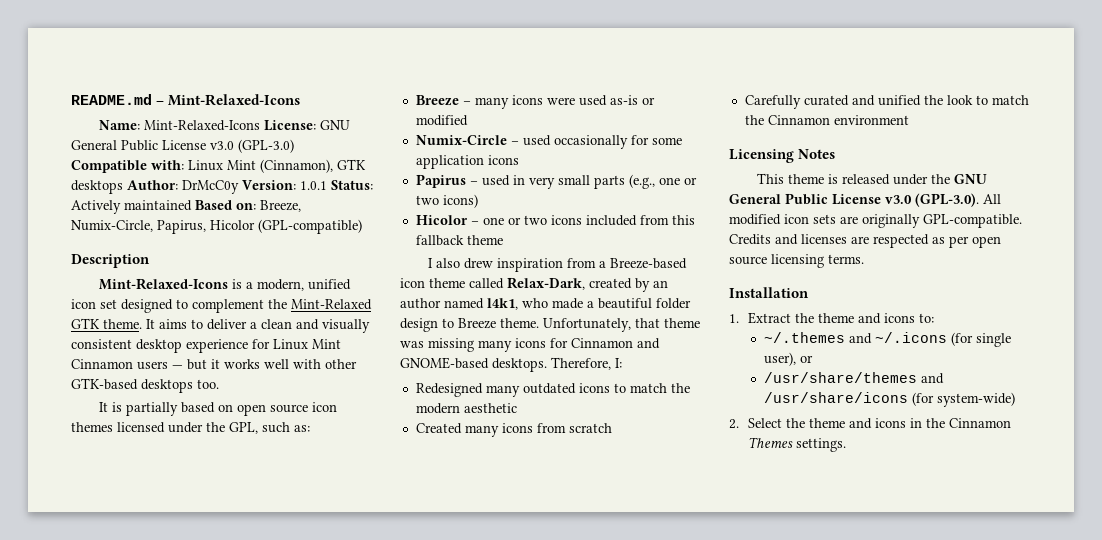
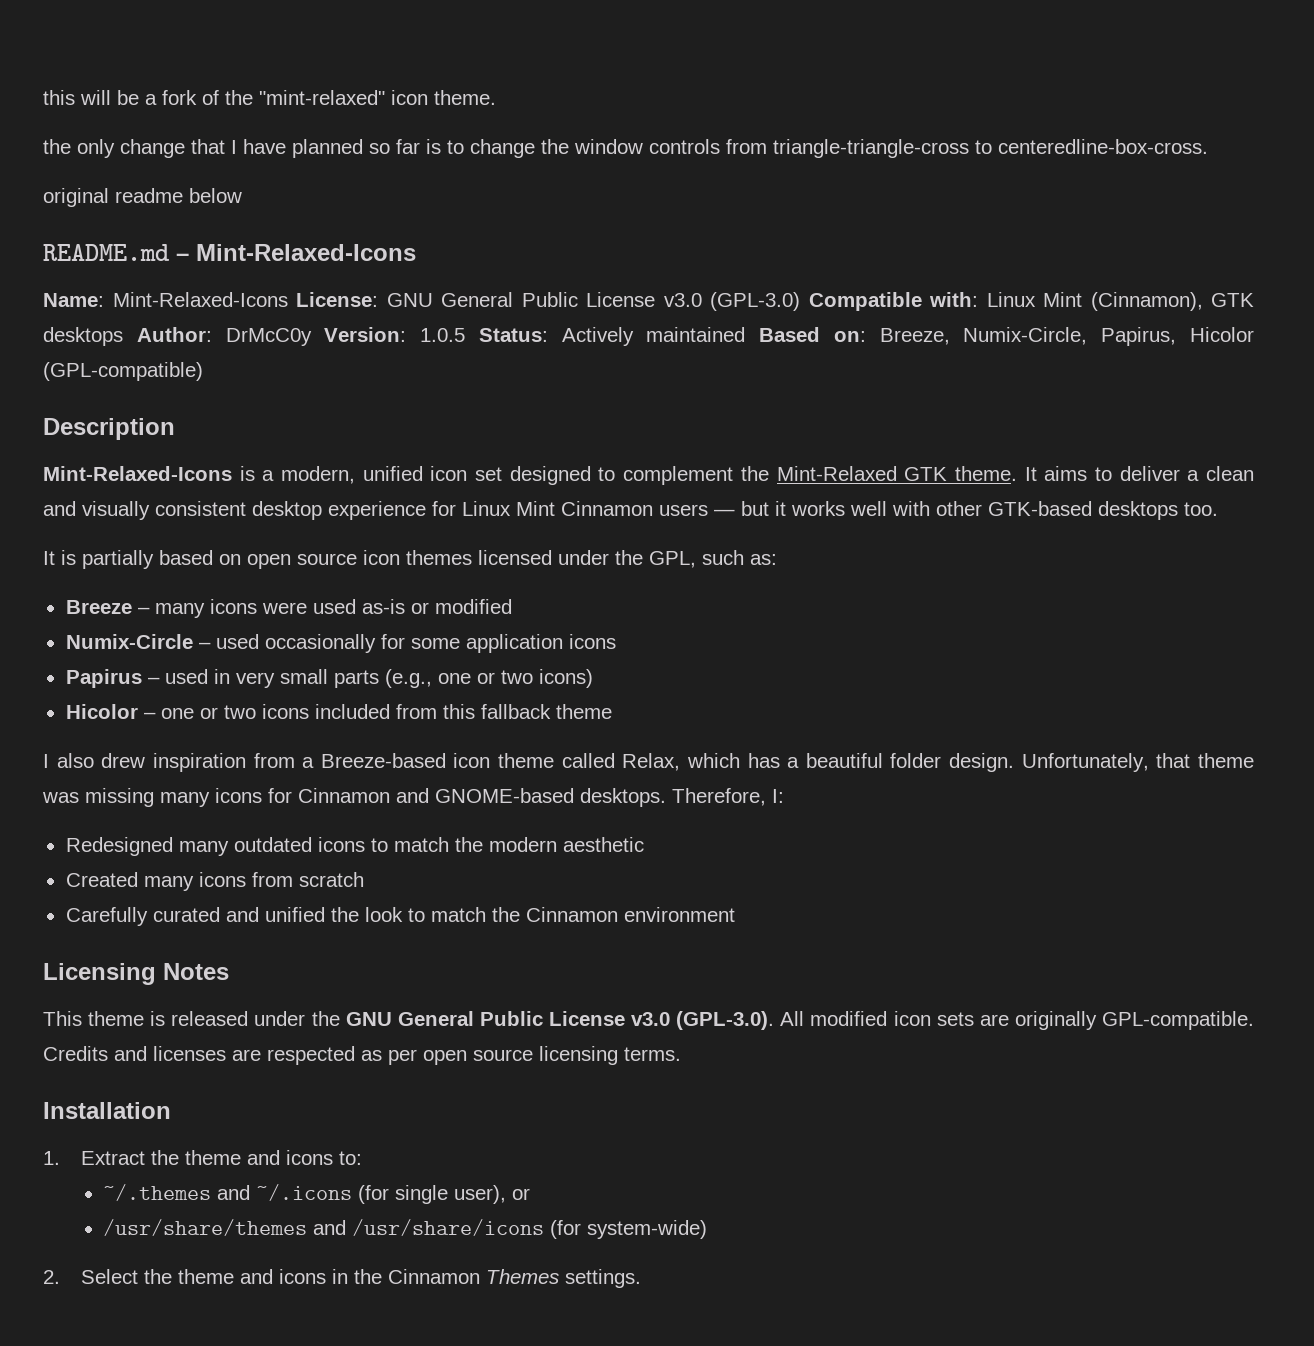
+ this will be a fork of the "mint-relaxed" icon theme.
+ the only change that I have planned so far is to change the window controls from triangle-triangle-cross to centeredline-box-cross.
+ original readme below
- Name: Mint-Relaxed-Icons License: GNU General Public License v3.0 (GPL-3.0) Compatible with: Linux Mint (Cinnamon), GTK desktops Author: DrMcC0y Version: 1.0.1 Status: Actively maintained Based on: Breeze, Numix-Circle, Papirus, Hicolor (GPL-compatible)
+ Name: Mint-Relaxed-Icons License: GNU General Public License v3.0 (GPL-3.0) Compatible with: Linux Mint (Cinnamon), GTK desktops Author: DrMcC0y Version: 1.0.5 Status: Actively maintained Based on: Breeze, Numix-Circle, Papirus, Hicolor (GPL-compatible)
- I also drew inspiration from a Breeze-based icon theme called Relax-Dark, created by an author named l4k1, who made a beautiful folder design to Breeze theme.
+ I also drew inspiration from a Breeze-based icon theme called Relax, which has a beautiful folder design.

